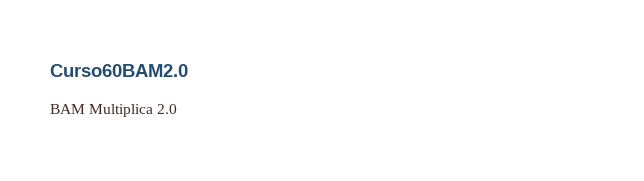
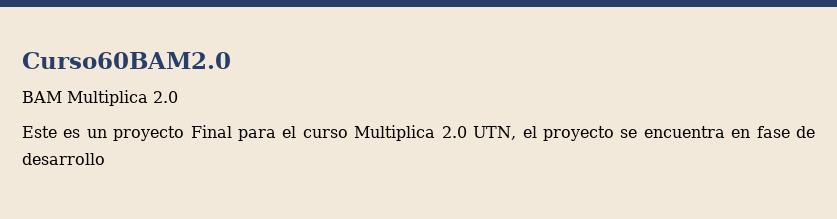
+ Este es un proyecto Final para el curso Multiplica 2.0 UTN, el proyecto se encuentra en fase de desarrollo

